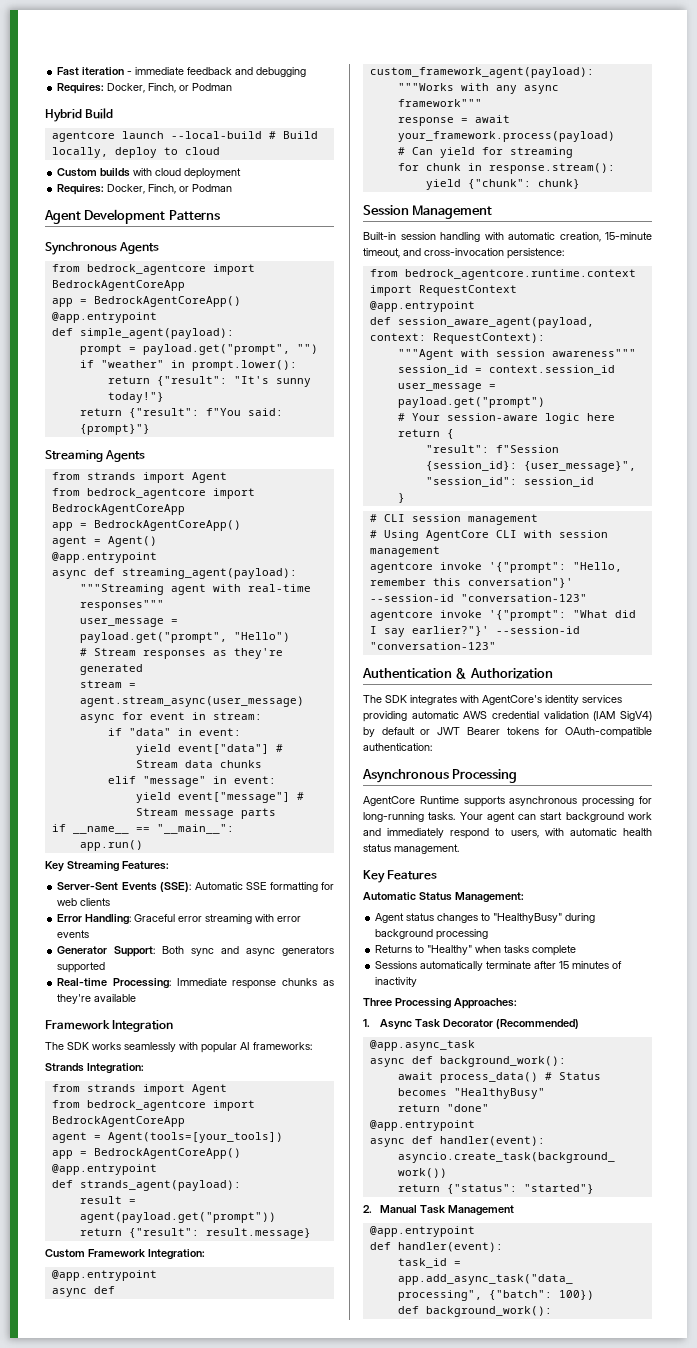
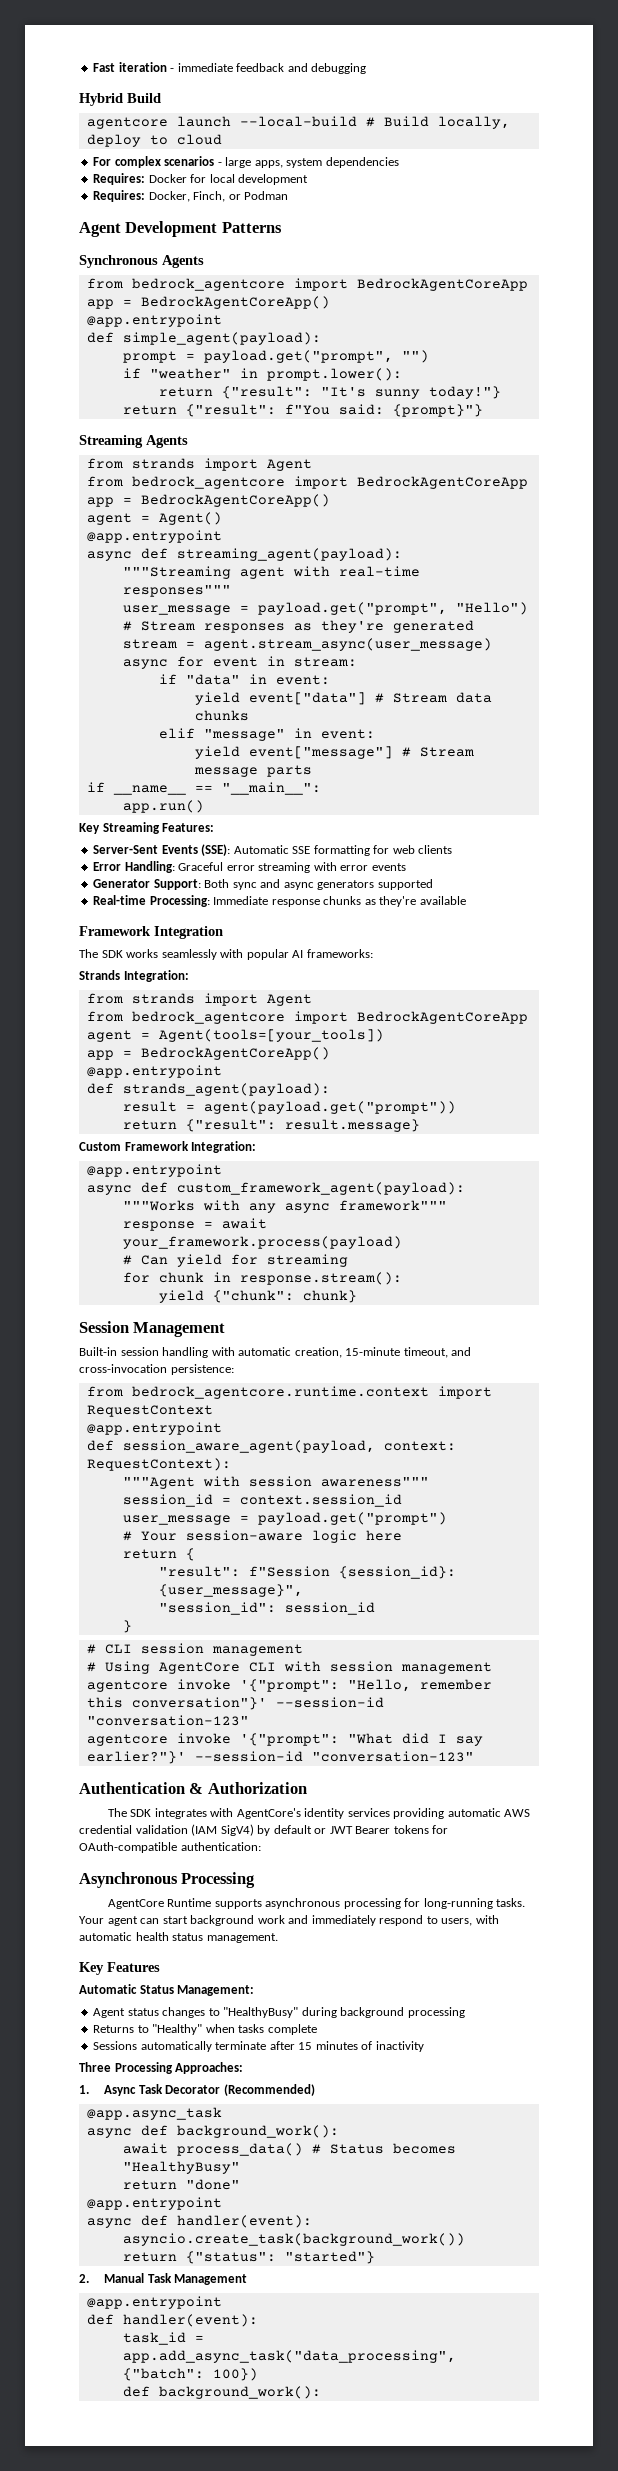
  Fast iteration - immediate feedback and debugging
- Requires: Docker, Finch, or Podman
- Custom builds with cloud deployment
+ For complex scenarios - large apps, system dependencies
+ Requires: Docker for local development

